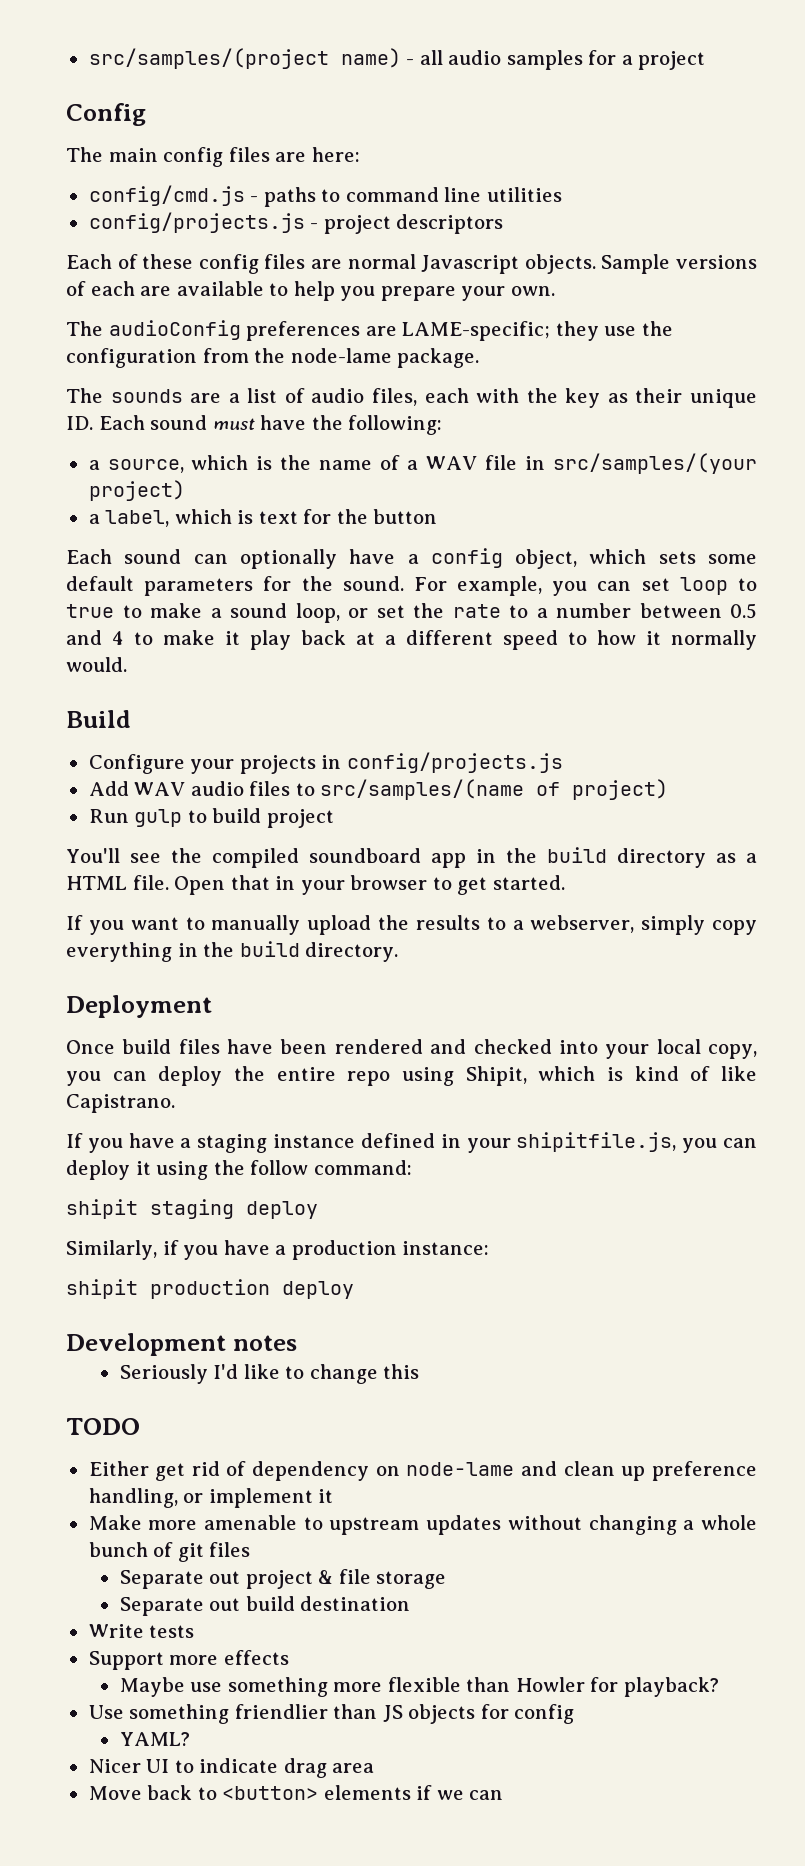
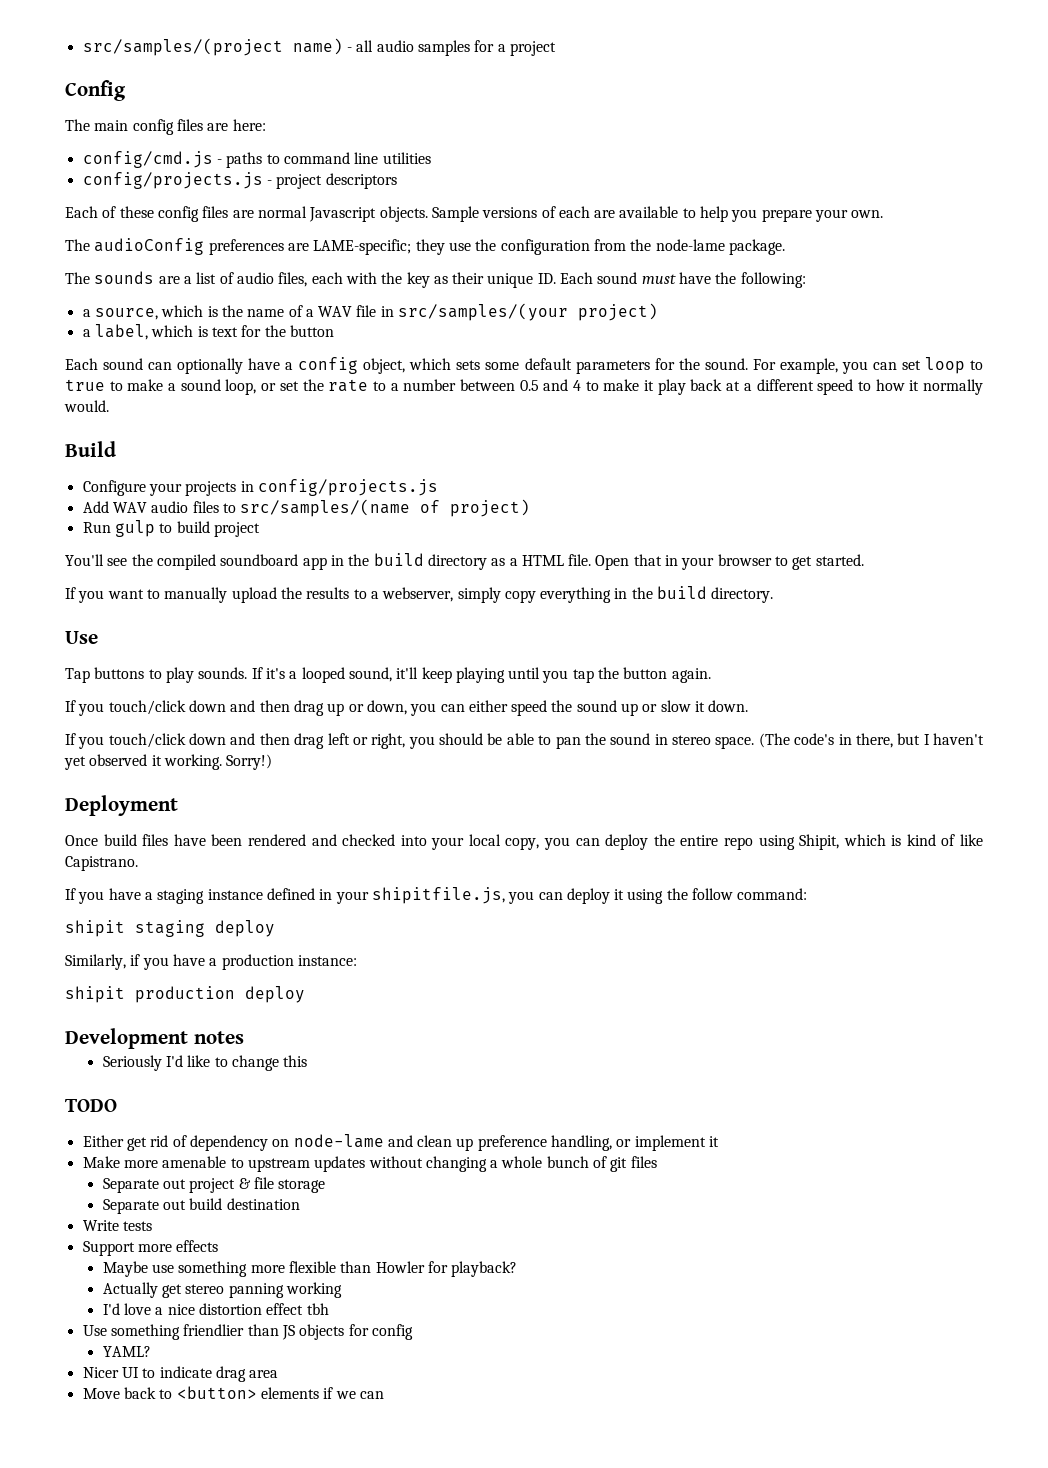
  If you want to manually upload the results to a webserver, simply copy everything in the build directory.
+ Use
+ Tap buttons to play sounds. If it's a looped sound, it'll keep playing until you tap the button again.
+ If you touch/click down and then drag up or down, you can either speed the sound up or slow it down.
+ If you touch/click down and then drag left or right, you should be able to pan the sound in stereo space. (The code's in there, but I haven't yet observed it working. Sorry!)
+ Actually get stereo panning working
+ I'd love a nice distortion effect tbh

